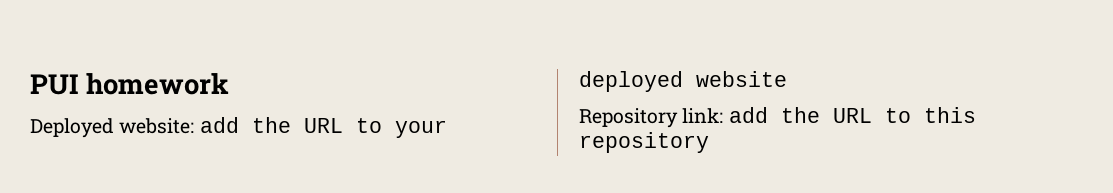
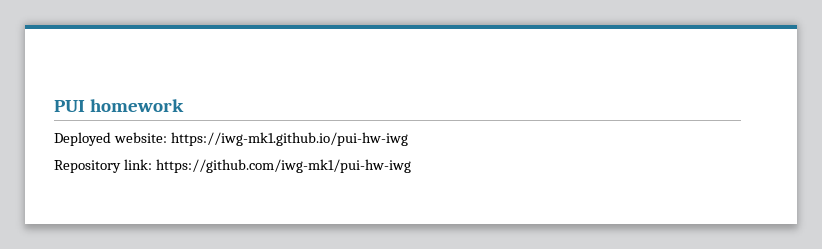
- Deployed website: add the URL to your deployed website
- Repository link: add the URL to this repository
+ Deployed website: https://iwg-mk1.github.io/pui-hw-iwg
+ Repository link: https://github.com/iwg-mk1/pui-hw-iwg

